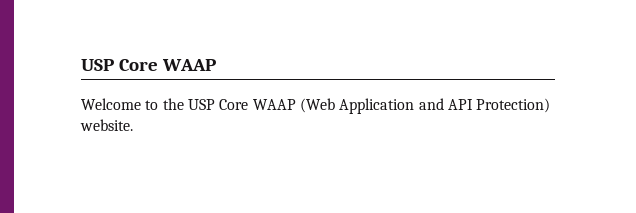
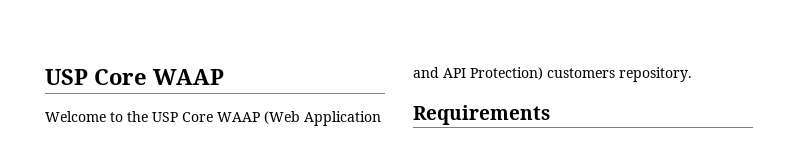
- Welcome to the USP Core WAAP (Web Application and API Protection) website.
+ Welcome to the USP Core WAAP (Web Application and API Protection) customers repository.
+ Requirements

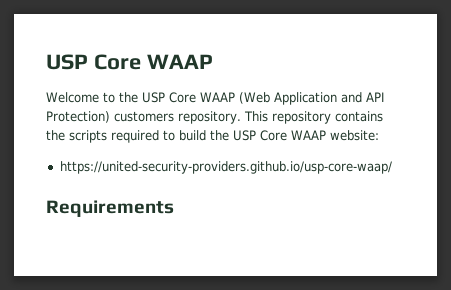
+ This repository contains the scripts required to build the USP Core WAAP website:
+ https://united-security-providers.github.io/usp-core-waap/

